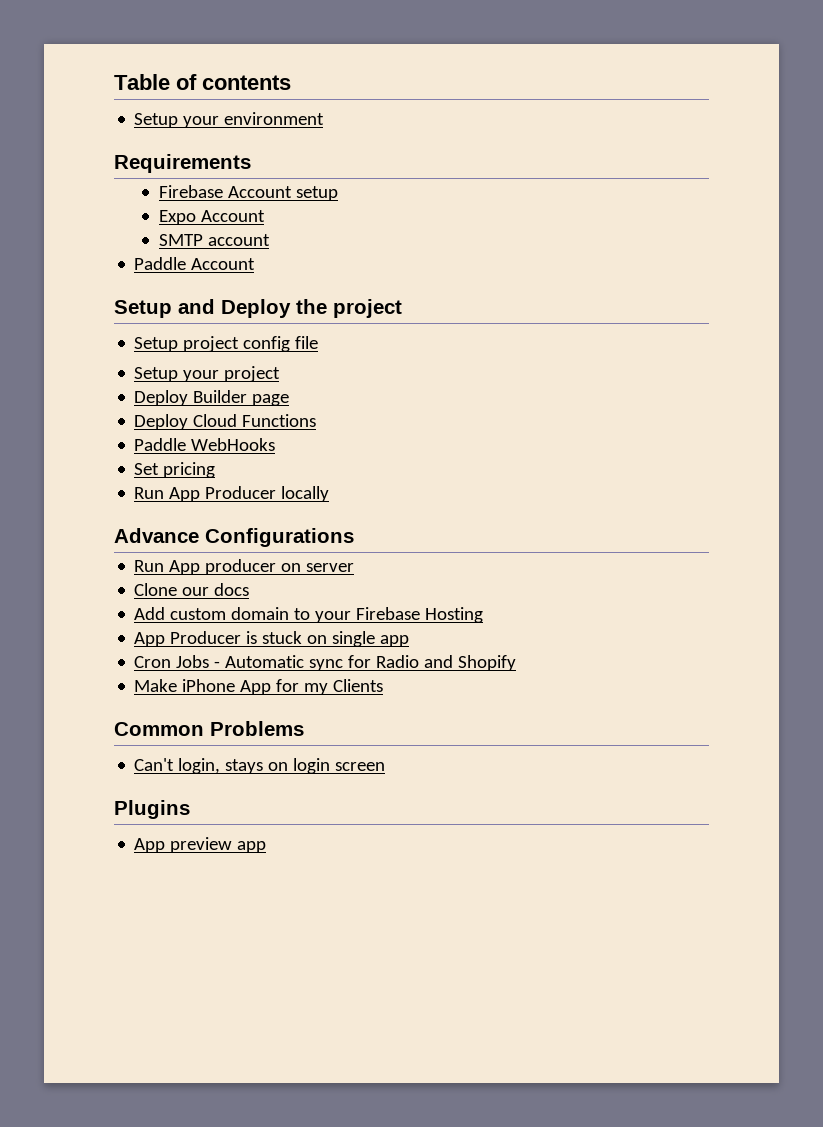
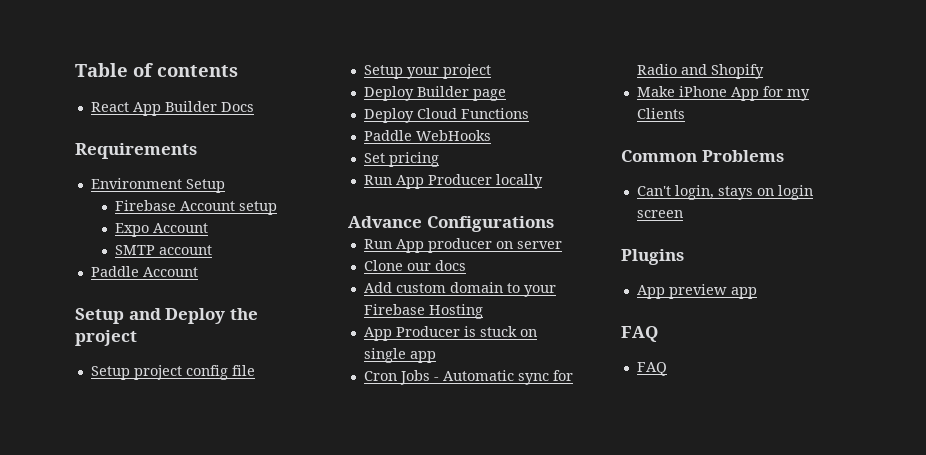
- Setup your environment
+ React App Builder Docs
+ Environment Setup
  App preview app
+ FAQ
+ FAQ

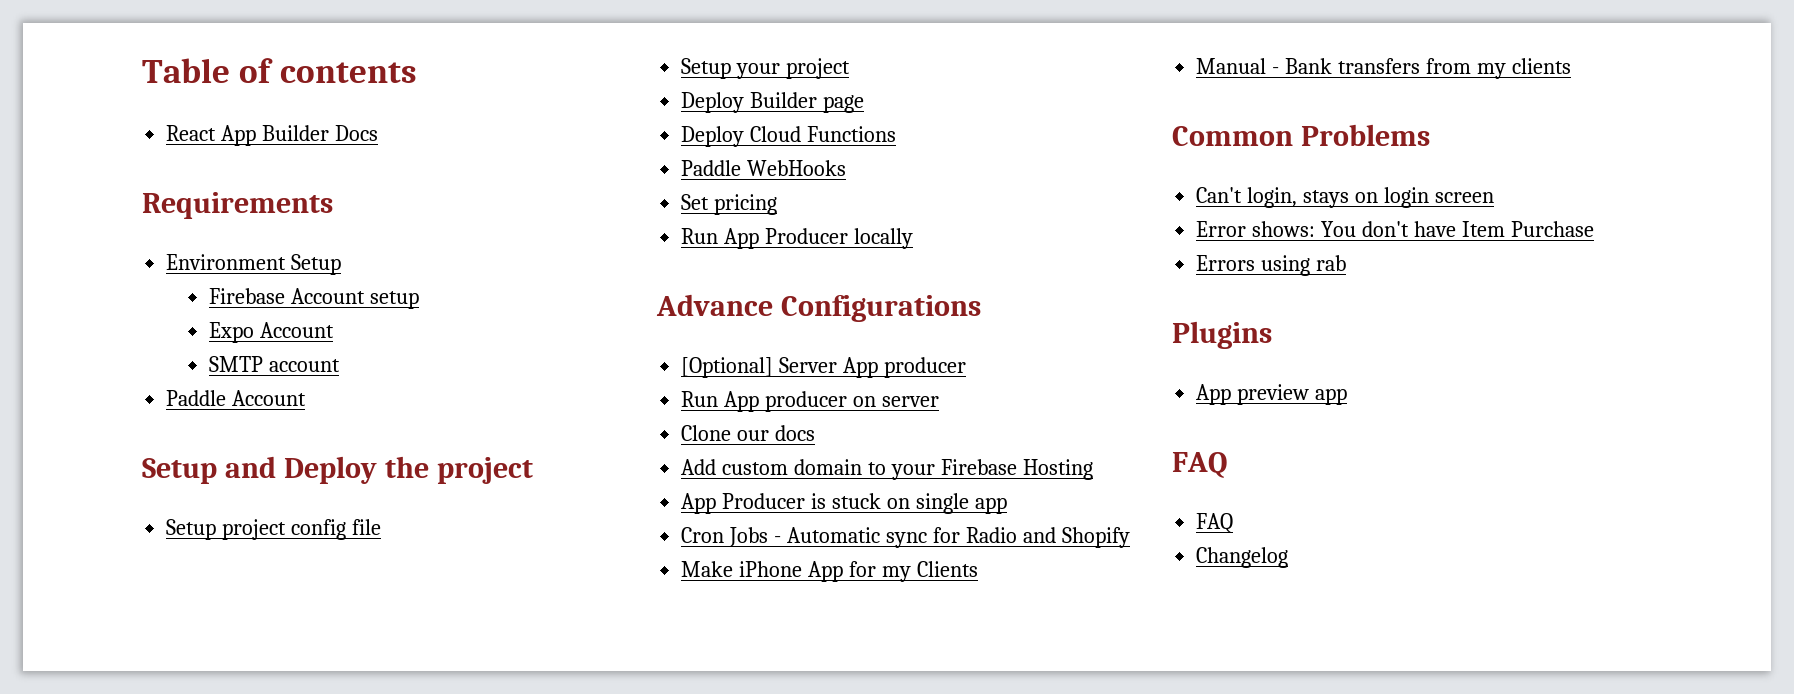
+ [Optional] Server App producer
+ Manual - Bank transfers from my clients
+ Error shows: You don't have Item Purchase
+ Errors using rab
+ Changelog

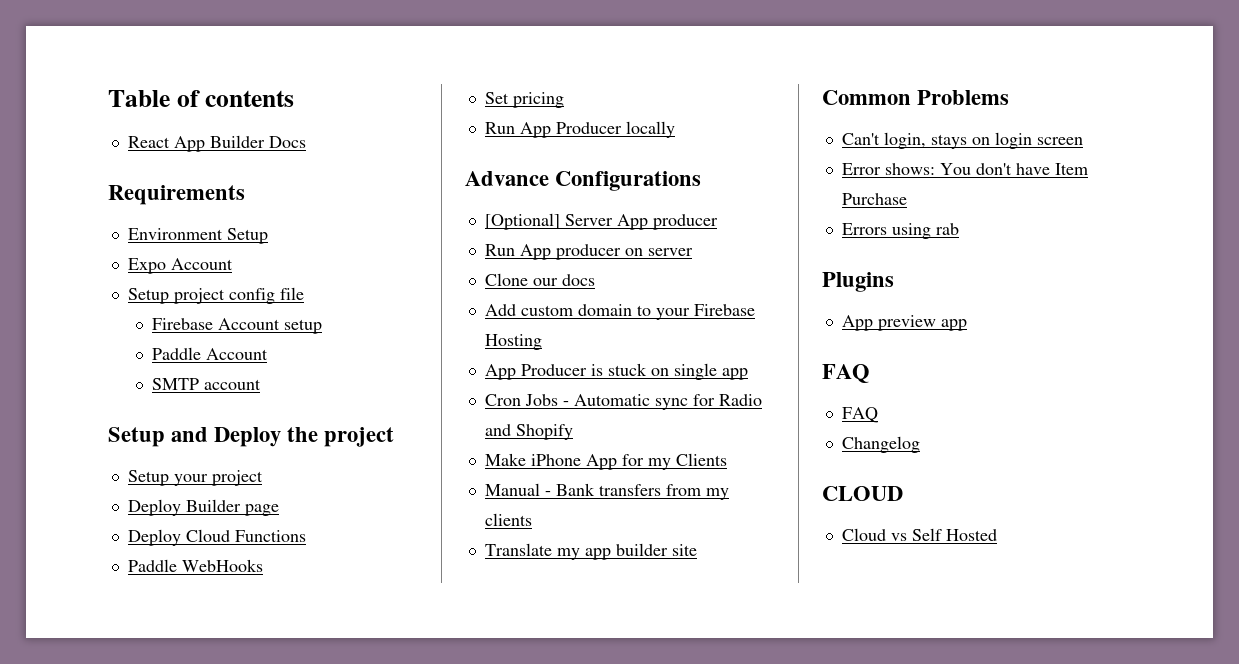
+ Expo Account
+ Setup project config file
- Expo Account
+ Paddle Account
- Paddle Account
- Setup project config file
+ Translate my app builder site
+ CLOUD
+ Cloud vs Self Hosted

